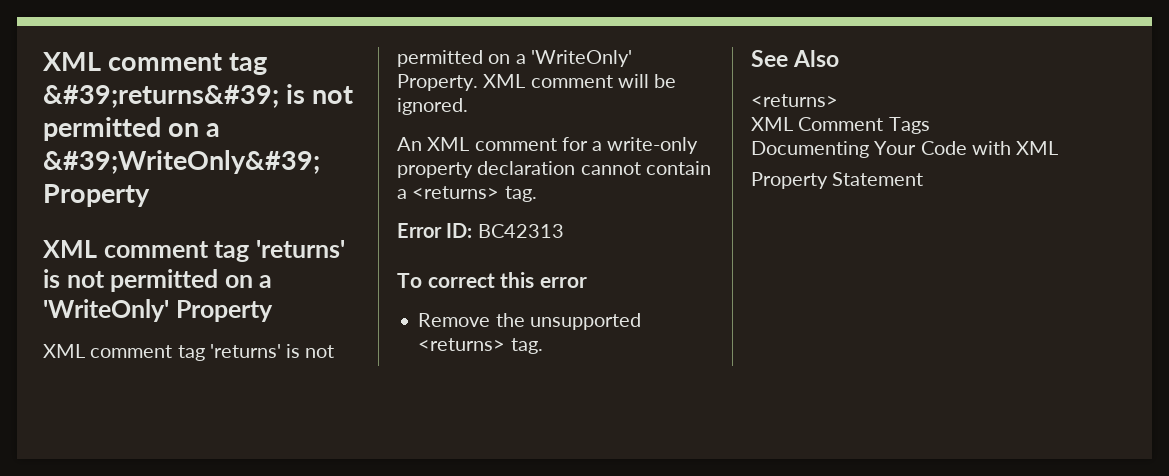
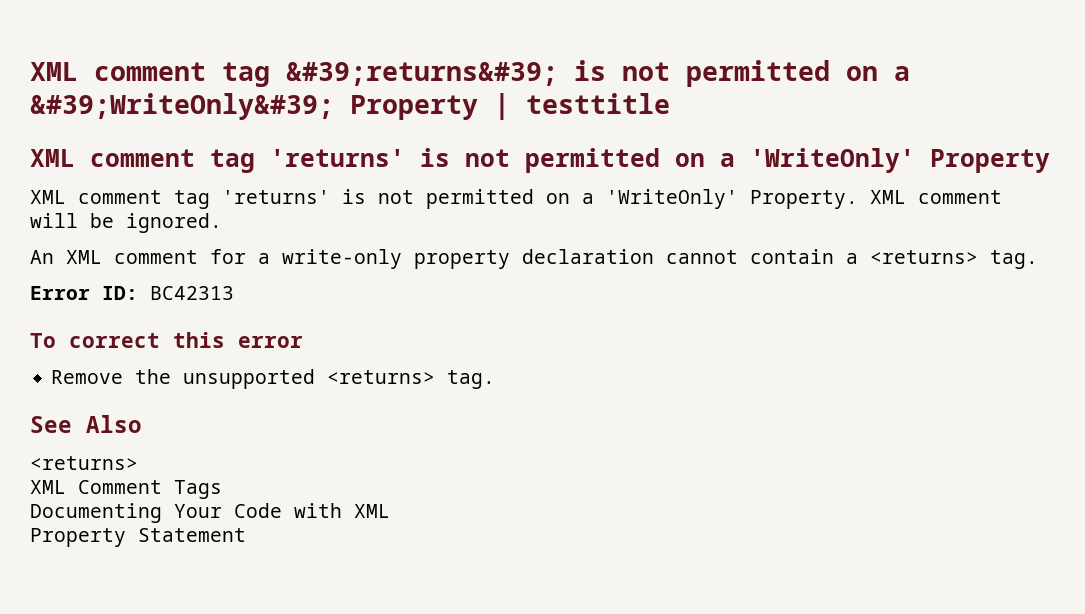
- XML comment tag &#39;returns&#39; is not permitted on a &#39;WriteOnly&#39; Property
+ XML comment tag &#39;returns&#39; is not permitted on a &#39;WriteOnly&#39; Property | testtitle

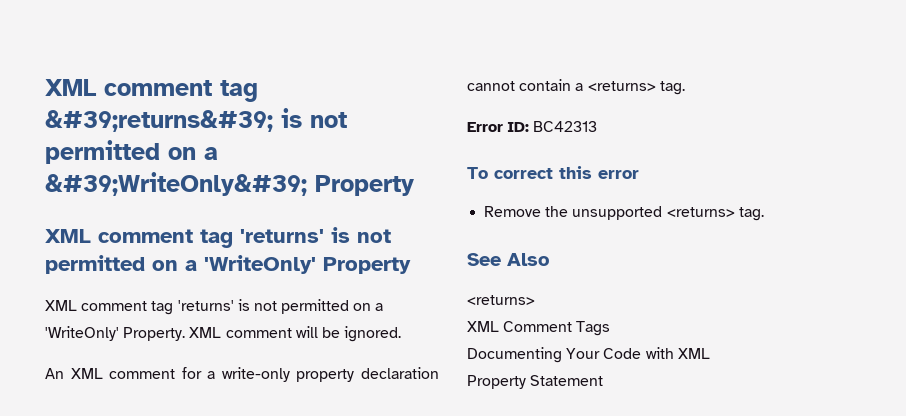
- XML comment tag &#39;returns&#39; is not permitted on a &#39;WriteOnly&#39; Property | testtitle
+ XML comment tag &#39;returns&#39; is not permitted on a &#39;WriteOnly&#39; Property

